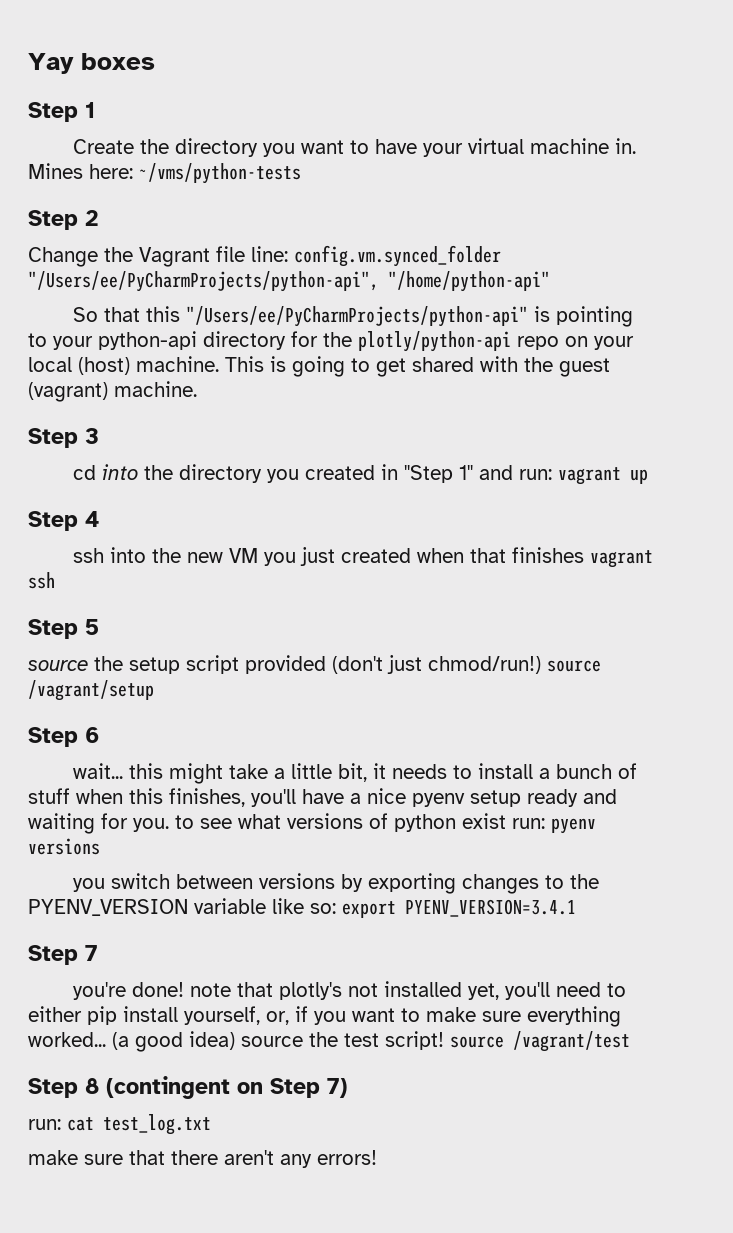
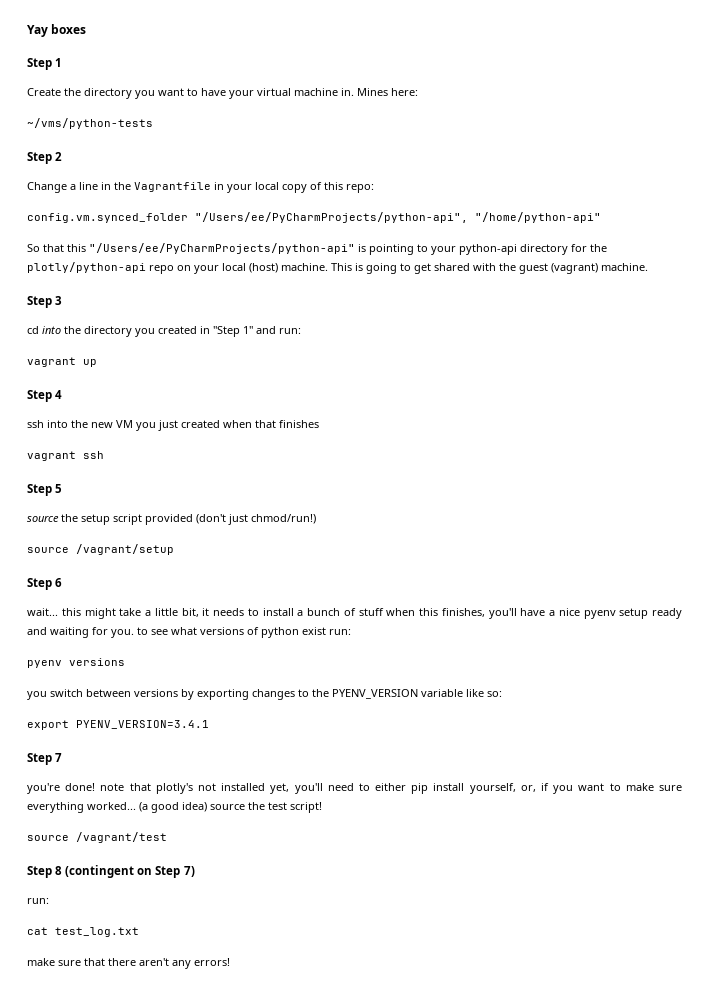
- Mines here: ~/vms/python-tests
+ Mines here:
+ ~/vms/python-tests
- Change the Vagrant file line: config.vm.synced_folder "/Users/ee/PyCharmProjects/python-api", "/home/python-api"
+ Change a line in the Vagrantfile in your local copy of this repo:
+ config.vm.synced_folder "/Users/ee/PyCharmProjects/python-api", "/home/python-api"
- cd into the directory you created in "Step 1" and run: vagrant up
+ cd into the directory you created in "Step 1" and run:
+ vagrant up
- ssh into the new VM you just created when that finishes vagrant ssh
+ ssh into the new VM you just created when that finishes
+ vagrant ssh
- source the setup script provided (don't just chmod/run!) source /vagrant/setup
+ source the setup script provided (don't just chmod/run!)
+ source /vagrant/setup
- wait... this might take a little bit, it needs to install a bunch of stuff when this finishes, you'll have a nice pyenv setup ready and waiting for you. to see what versions of python exist run: pyenv versions
+ wait... this might take a little bit, it needs to install a bunch of stuff when this finishes, you'll have a nice pyenv setup ready and waiting for you. to see what versions of python exist run:
+ pyenv versions
- you switch between versions by exporting changes to the PYENV_VERSION variable like so: export PYENV_VERSION=3.4.1
+ you switch between versions by exporting changes to the PYENV_VERSION variable like so:
+ export PYENV_VERSION=3.4.1
- (a good idea) source the test script! source /vagrant/test
+ (a good idea) source the test script!
+ source /vagrant/test
  Step 8 (contingent on Step 7)
- run: cat test_log.txt
+ run:
+ cat test_log.txt

